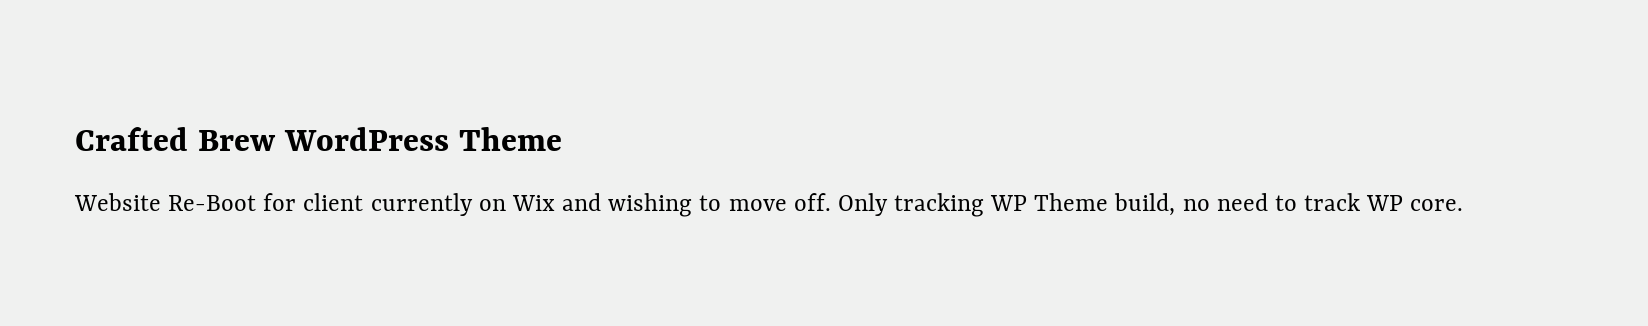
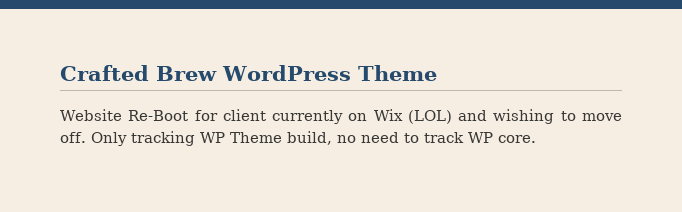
- Website Re-Boot for client currently on Wix and wishing to move off.
+ Website Re-Boot for client currently on Wix (LOL) and wishing to move off.

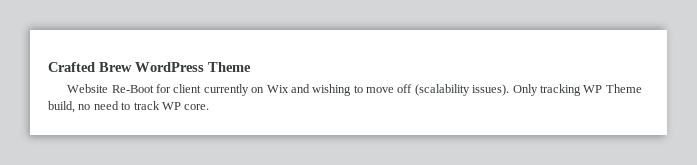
- Website Re-Boot for client currently on Wix (LOL) and wishing to move off.
+ Website Re-Boot for client currently on Wix and wishing to move off (scalability issues).

